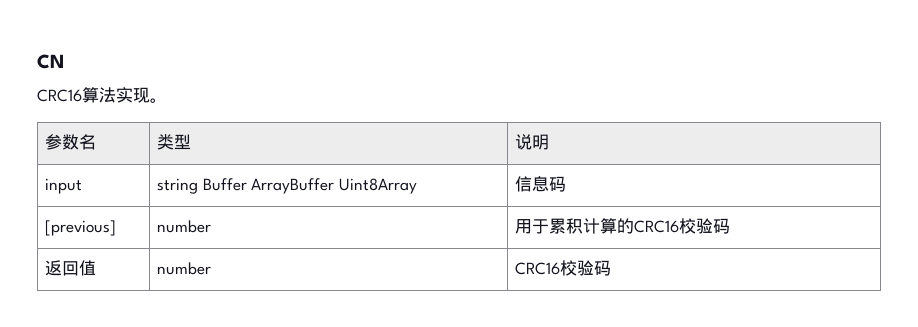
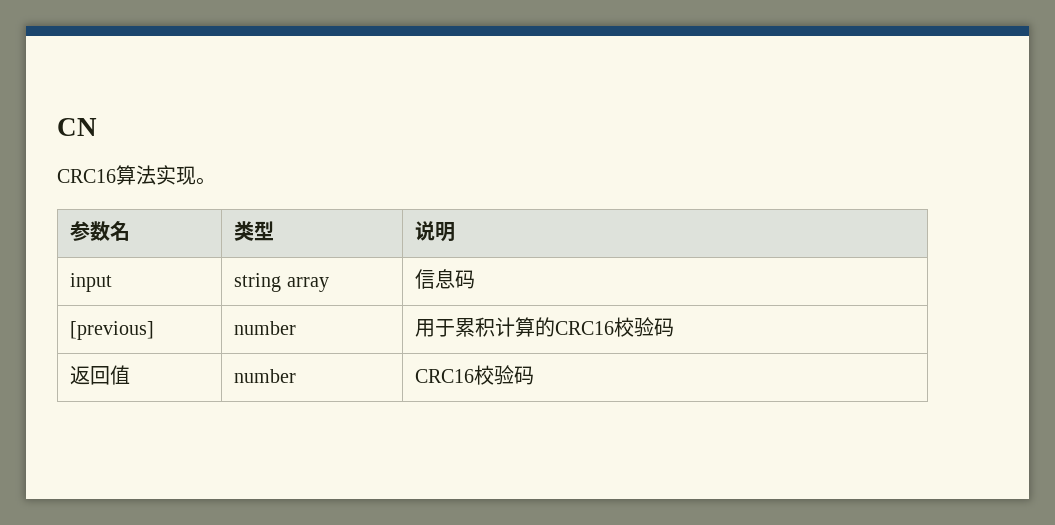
- input | string Buffer ArrayBuffer Uint8Array | 信息码
+ input | string array | 信息码

